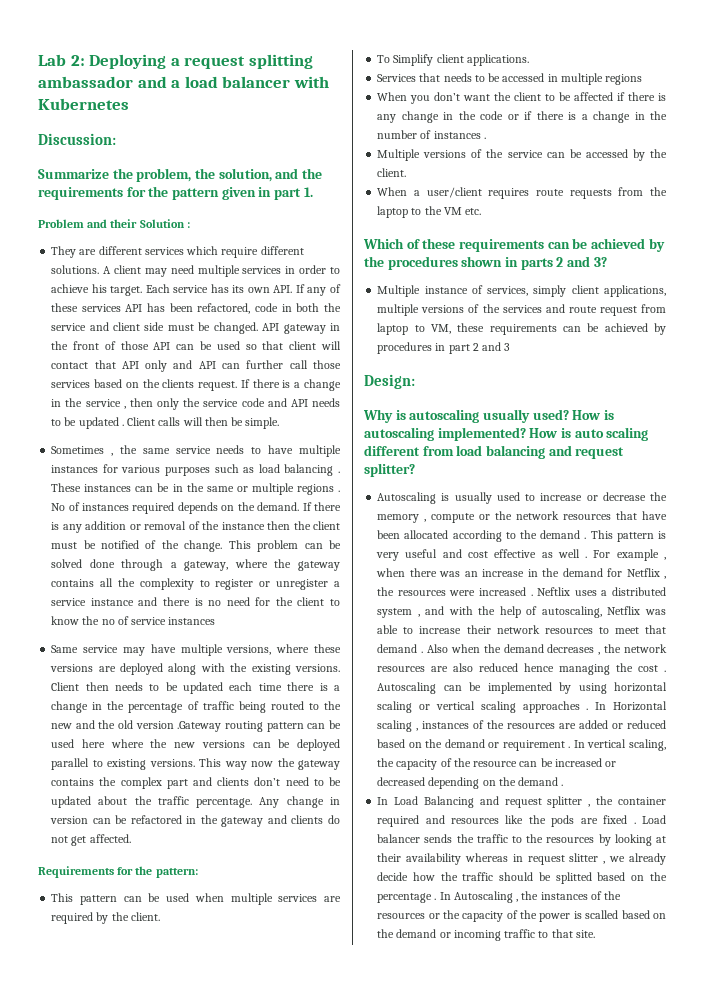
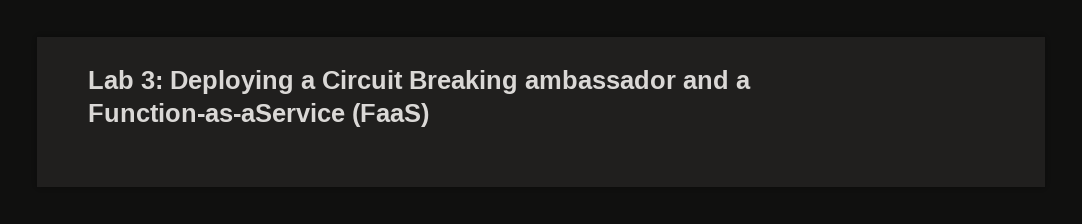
- Lab 2: Deploying a request splitting ambassador and a load balancer with Kubernetes
- Discussion:
- Summarize the problem, the solution, and the requirements for the pattern given in part 1.
- Problem and their Solution :
- They are different services which require different solutions. A client may need multiple services in order to achieve his target. Each service has its own API. If any of these services API has been refactored, code in both the service and client side must be changed. API gateway in the front of those API can be used so that client will contact that API only and API can further call those services based on the clients request. If there is a change in the service , then only the service code and API needs to be updated . Client calls will then be simple.
- Sometimes , the same service needs to have multiple instances for various purposes such as load balancing . These instances can be in the same or multiple regions . No of instances required depends on the demand. If there is any addition or removal of the instance then the client must be notified of the change. This problem can be solved done through a gateway, where the gateway contains all the complexity to register or unregister a service instance and there is no need for the client to know the no of service instances
- Same service may have multiple versions, where these versions are deployed along with the existing versions. Client then needs to be updated each time there is a change in the percentage of traffic being routed to the new and the old version .Gateway routing pattern can be used here where the new versions can be deployed parallel to existing versions. This way now the gateway contains the complex part and clients don’t need to be updated about the traffic percentage. Any change in version can be refactored in the gateway and clients do not get affected.
- Requirements for the pattern:
- This pattern can be used when multiple services are required by the client.
- To Simplify client applications.
- Services that needs to be accessed in multiple regions
- When you don’t want the client to be affected if there is any change in the code or if there is a change in the number of instances .
- Multiple versions of the service can be accessed by the client.
- When a user/client requires route requests from the laptop to the VM etc.
- Which of these requirements can be achieved by the procedures shown in parts 2 and 3?
- Multiple instance of services, simply client applications, multiple versions of the services and route request from laptop to VM, these requirements can be achieved by procedures in part 2 and 3
- Design:
- Why is autoscaling usually used? How is autoscaling implemented? How is auto scaling different from load balancing and request splitter?
- Autoscaling is usually used to increase or decrease the memory , compute or the network resources that have been allocated according to the demand . This pattern is very useful and cost effective as well . For example , when there was an increase in the demand for Netflix , the resources were increased . Neftlix uses a distributed system , and with the help of autoscaling, Netflix was able to increase their network resources to meet that demand . Also when the demand decreases , the network resources are also reduced hence managing the cost . Autoscaling can be implemented by using horizontal scaling or vertical scaling approaches . In Horizontal scaling , instances of the resources are added or reduced based on the demand or requirement . In vertical scaling, the capacity of the resource can be increased or decreased depending on the demand .
- In Load Balancing and request splitter , the container required and resources like the pods are fixed . Load balancer sends the traffic to the resources by looking at their availability whereas in request slitter , we already decide how the traffic should be splitted based on the percentage . In Autoscaling , the instances of the resources or the capacity of the power is scalled based on the demand or incoming traffic to that site.
+ Lab 3: Deploying a Circuit Breaking ambassador and a Function-as-aService (FaaS)

